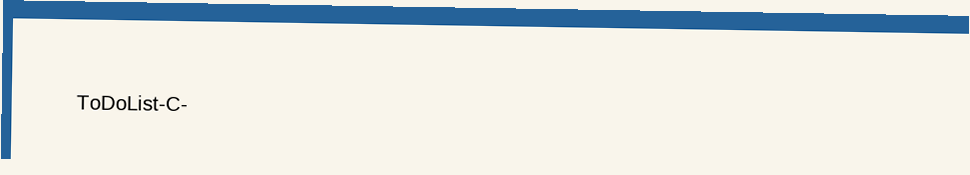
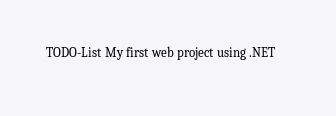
- ToDoList-C-
+ TODO-List My first web project using .NET

